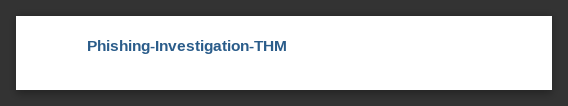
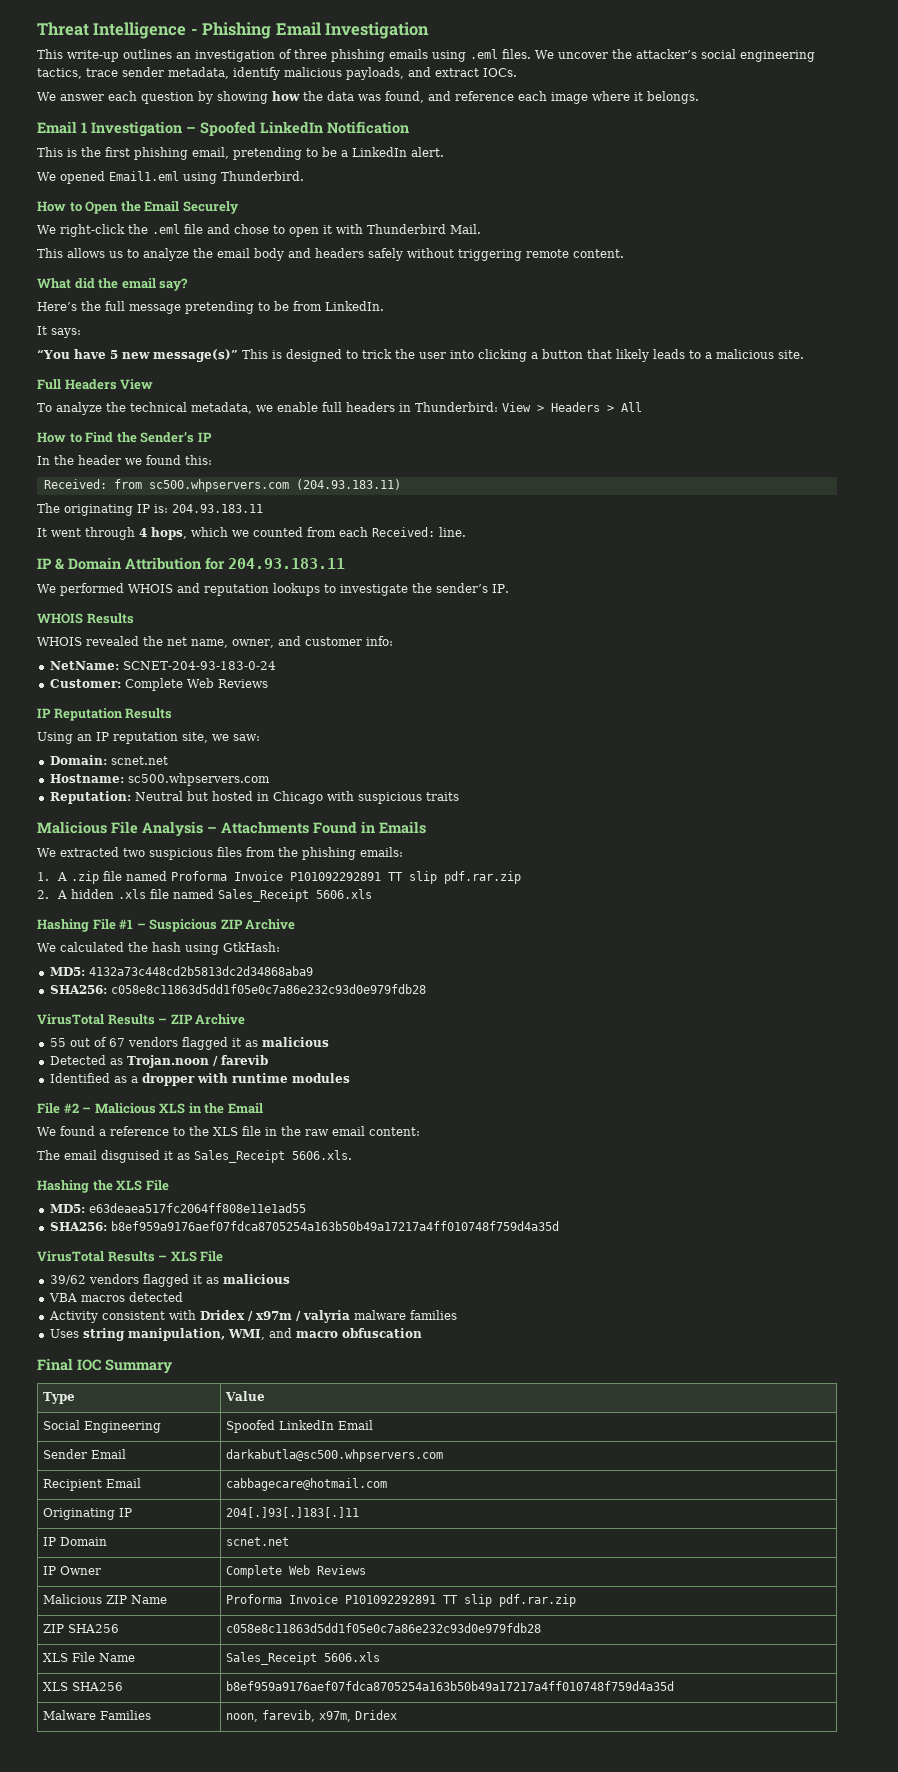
- Phishing-Investigation-THM
+ Threat Intelligence - Phishing Email Investigation
+ This write-up outlines an investigation of three phishing emails using .eml files. We uncover the attacker’s social engineering tactics, trace sender metadata, identify malicious payloads, and extract IOCs.
+ We answer each question by showing how the data was found, and reference each image where it belongs.
+ Email 1 Investigation – Spoofed LinkedIn Notification
+ This is the first phishing email, pretending to be a LinkedIn alert.
+ We opened Email1.eml using Thunderbird.
+ How to Open the Email Securely
+ We right-click the .eml file and chose to open it with Thunderbird Mail.
+ This allows us to analyze the email body and headers safely without triggering remote content.
+ What did the email say?
+ Here’s the full message pretending to be from LinkedIn.
+ It says:
+ “You have 5 new message(s)” This is designed to trick the user into clicking a button that likely leads to a malicious site.
+ Full Headers View
+ To analyze the technical metadata, we enable full headers in Thunderbird: View > Headers > All
+ How to Find the Sender’s IP
+ In the header we found this:
+ Received: from sc500.whpservers.com (204.93.183.11)
+ The originating IP is: 204.93.183.11
+ It went through 4 hops, which we counted from each Received: line.
+ IP & Domain Attribution for 204.93.183.11
+ We performed WHOIS and reputation lookups to investigate the sender’s IP.
+ WHOIS Results
+ WHOIS revealed the net name, owner, and customer info:
+ NetName: SCNET-204-93-183-0-24
+ Customer: Complete Web Reviews
+ IP Reputation Results
+ Using an IP reputation site, we saw:
+ Domain: scnet.net
+ Hostname: sc500.whpservers.com
+ Reputation: Neutral but hosted in Chicago with suspicious traits
+ Malicious File Analysis – Attachments Found in Emails
+ We extracted two suspicious files from the phishing emails:
+ 1. A .zip file named Proforma Invoice P101092292891 TT slip pdf.rar.zip
+ 2. A hidden .xls file named Sales_Receipt 5606.xls
+ Hashing File #1 – Suspicious ZIP Archive
+ We calculated the hash using GtkHash:
+ MD5: 4132a73c448cd2b5813dc2d34868aba9
+ SHA256: c058e8c11863d5dd1f05e0c7a86e232c93d0e979fdb28
+ VirusTotal Results – ZIP Archive
+ 55 out of 67 vendors flagged it as malicious
+ Detected as Trojan.noon / farevib
+ Identified as a dropper with runtime modules
+ File #2 – Malicious XLS in the Email
+ We found a reference to the XLS file in the raw email content:
+ The email disguised it as Sales_Receipt 5606.xls.
+ Hashing the XLS File
+ MD5: e63deaea517fc2064ff808e11e1ad55
+ SHA256: b8ef959a9176aef07fdca8705254a163b50b49a17217a4ff010748f759d4a35d
+ VirusTotal Results – XLS File
+ 39/62 vendors flagged it as malicious
+ VBA macros detected
+ Activity consistent with Dridex / x97m / valyria malware families
+ Uses string manipulation, WMI, and macro obfuscation
+ Final IOC Summary
+ Type | Value
+ Social Engineering | Spoofed LinkedIn Email
+ Sender Email | darkabutla@sc500.whpservers.com
+ Recipient Email | cabbagecare@hotmail.com
+ Originating IP | 204[.]93[.]183[.]11
+ IP Domain | scnet.net
+ IP Owner | Complete Web Reviews
+ Malicious ZIP Name | Proforma Invoice P101092292891 TT slip pdf.rar.zip
+ ZIP SHA256 | c058e8c11863d5dd1f05e0c7a86e232c93d0e979fdb28
+ XLS File Name | Sales_Receipt 5606.xls
+ XLS SHA256 | b8ef959a9176aef07fdca8705254a163b50b49a17217a4ff010748f759d4a35d
+ Malware Families | noon, farevib, x97m, Dridex

